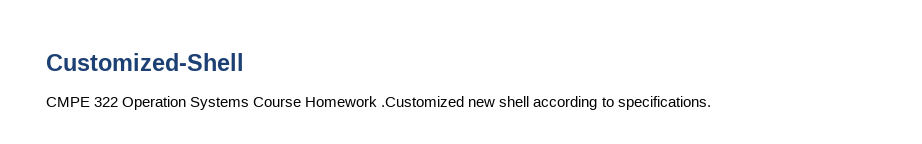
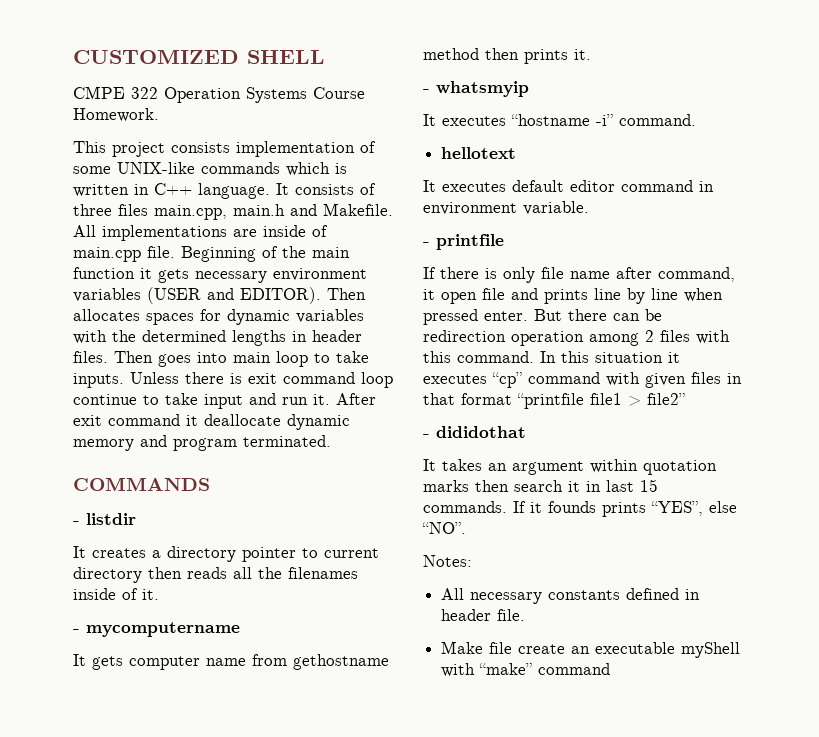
- Customized-Shell
+ CUSTOMIZED SHELL
- CMPE 322 Operation Systems Course Homework .Customized new shell according to specifications.
+ CMPE 322 Operation Systems Course Homework.
+ This project consists implementation of some UNIX-like commands which is written in C++ language. It consists of three files main.cpp, main.h and Makefile. All implementations are inside of main.cpp file. Beginning of the main function it gets necessary environment variables (USER and EDITOR). Then allocates spaces for dynamic variables with the determined lengths in header files. Then goes into main loop to take inputs. Unless there is exit command loop continue to take input and run it. After exit command it deallocate dynamic memory and program terminated.
+ COMMANDS
+ - listdir
+ It creates a directory pointer to current directory then reads all the filenames inside of it.
+ - mycomputername
+ It gets computer name from gethostname method then prints it.
+ - whatsmyip
+ It executes “hostname -i” command.
+ hellotext
+ It executes default editor command in environment variable.
+ - printfile
+ If there is only file name after command, it open file and prints line by line when pressed enter. But there can be redirection operation among 2 files with this command. In this situation it executes “cp” command with given files in that format “printfile file1 > file2”
+ - dididothat
+ It takes an argument within quotation marks then search it in last 15 commands. If it founds prints “YES”, else “NO”.
+ Notes:
+ All necessary constants defined in header file.
+ Make file create an executable myShell with “make” command

